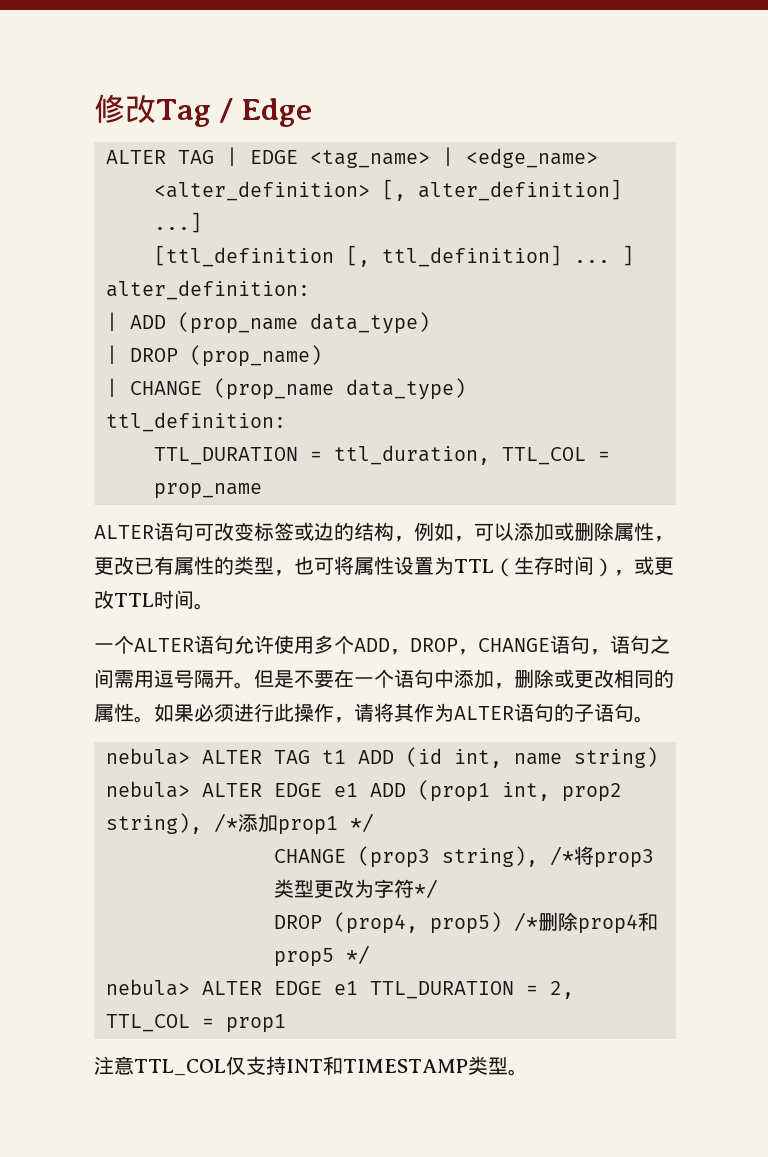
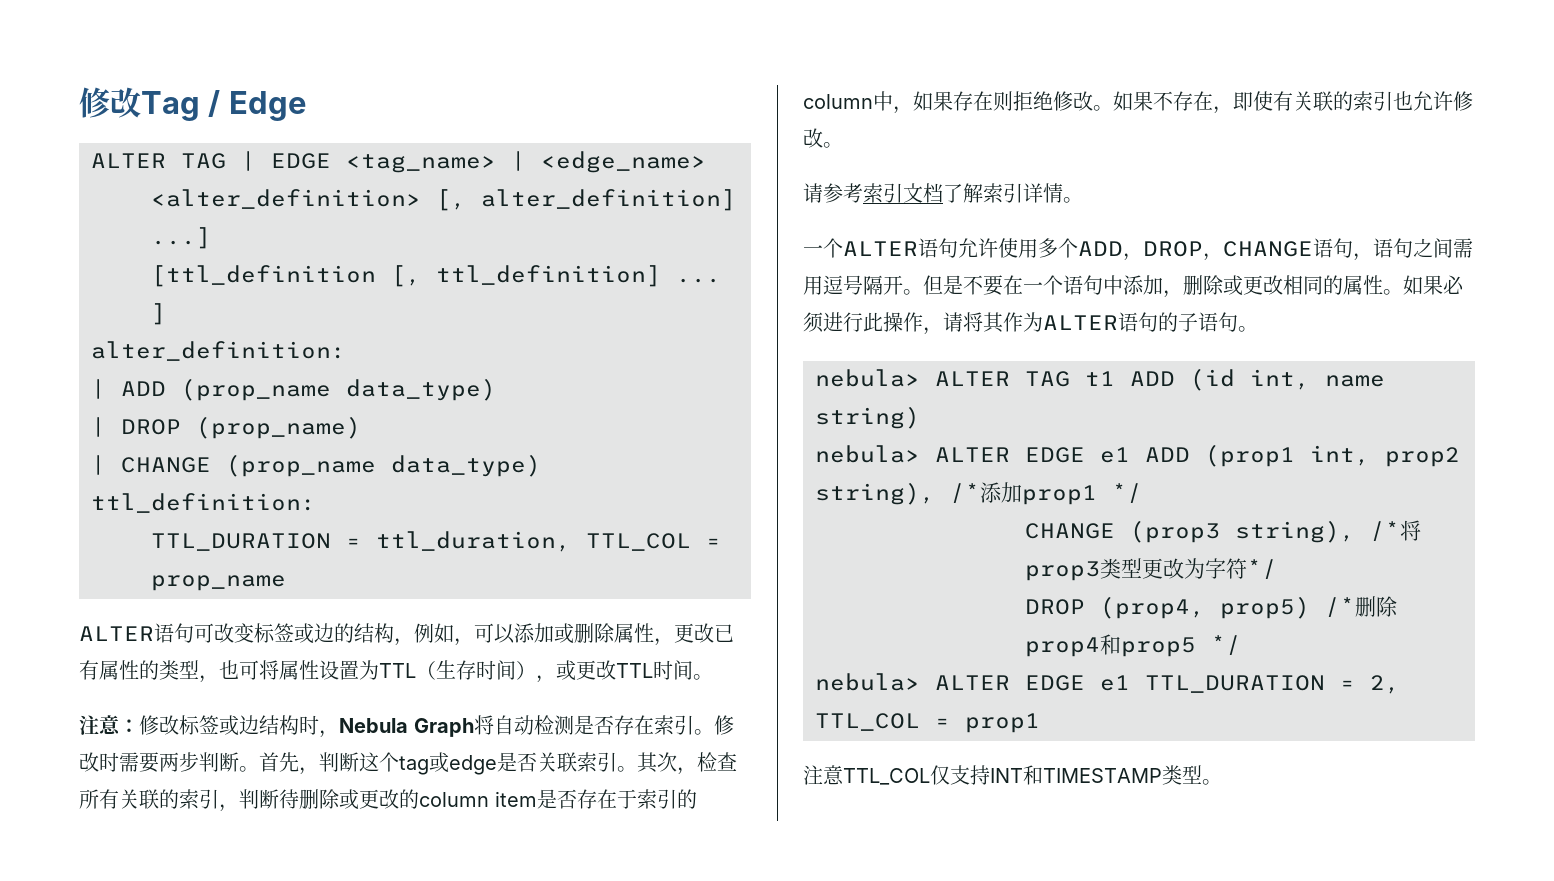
+ 注意：修改标签或边结构时，Nebula Graph将自动检测是否存在索引。修改时需要两步判断。首先，判断这个tag或edge是否关联索引。其次，检查所有关联的索引，判断待删除或更改的column item是否存在于索引的column中，如果存在则拒绝修改。如果不存在，即使有关联的索引也允许修改。
+ 请参考索引文档了解索引详情。

